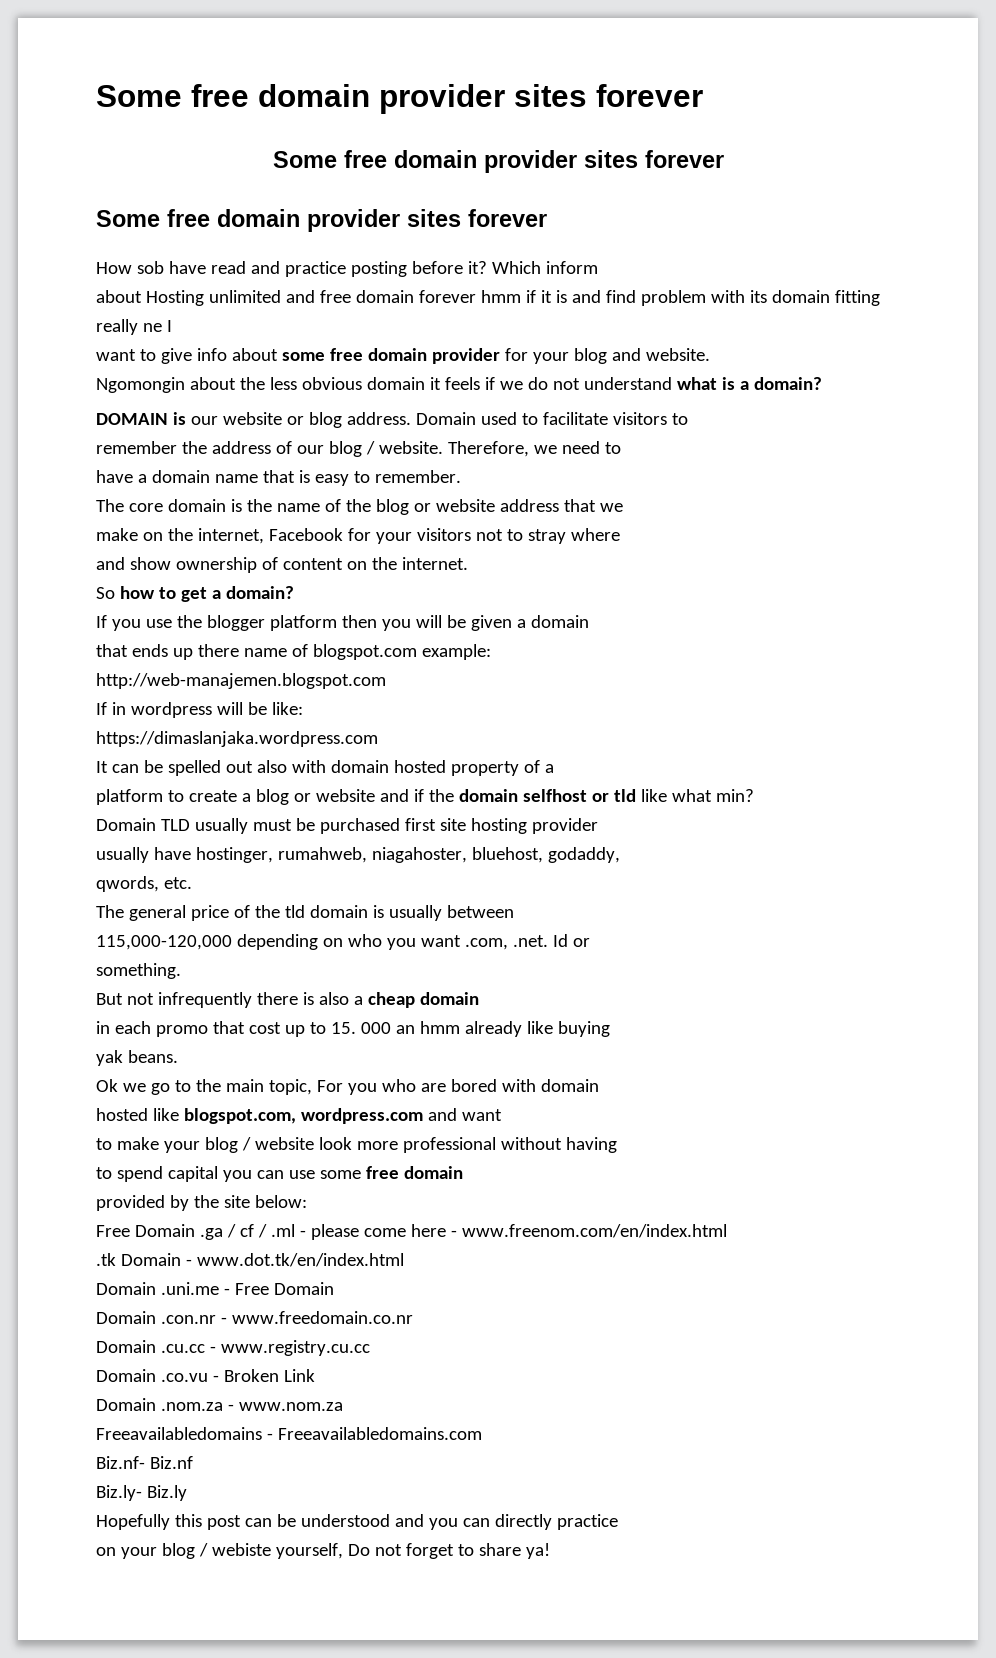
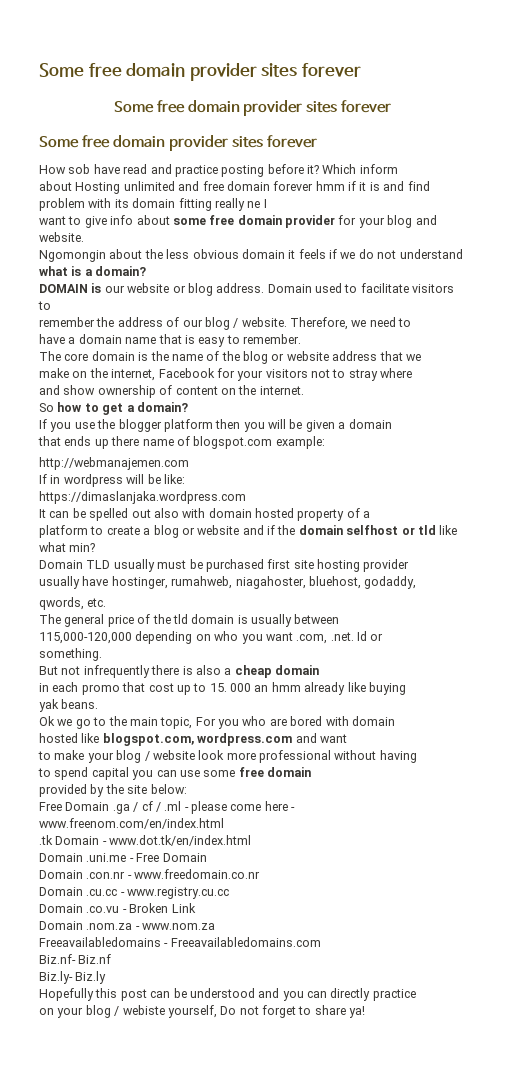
- http://web-manajemen.blogspot.com
+ http://webmanajemen.com

